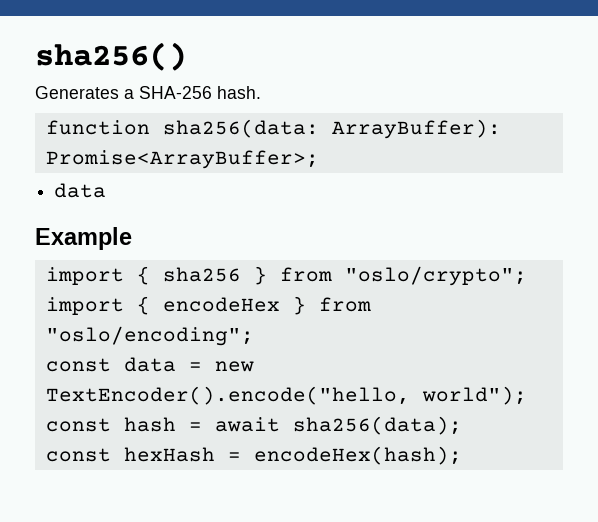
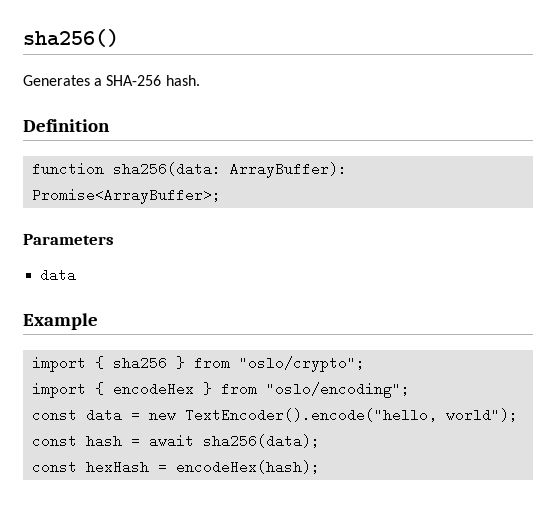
+ Definition
+ Parameters

